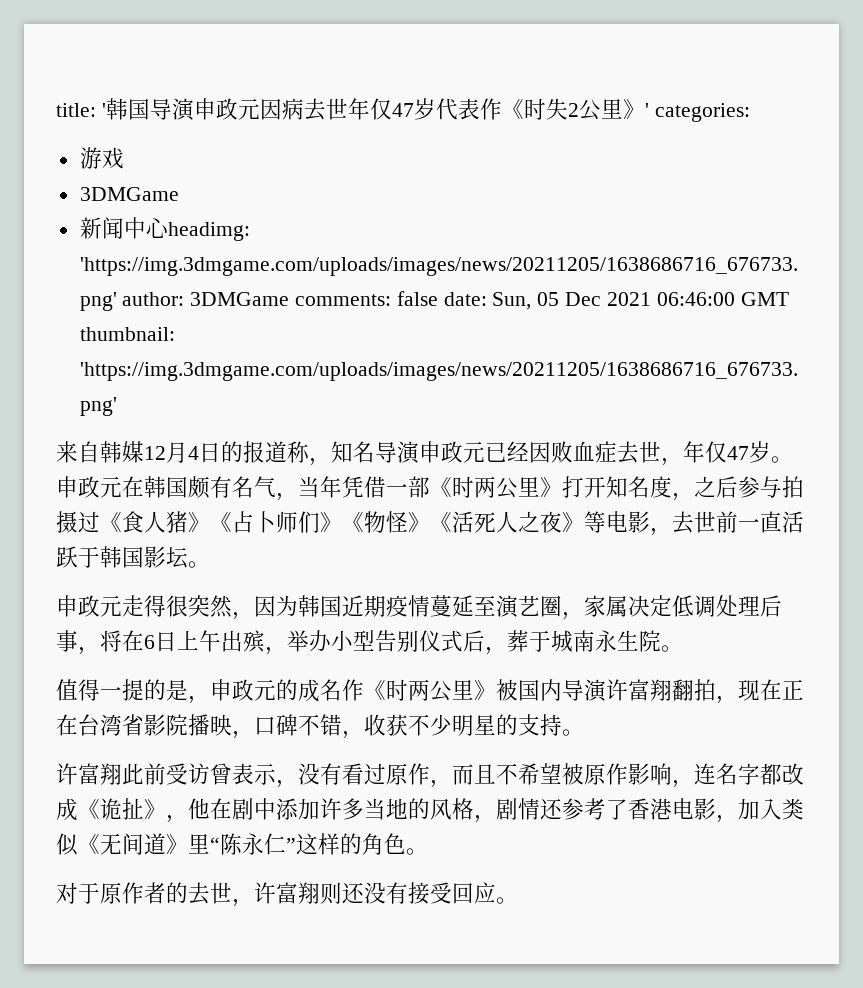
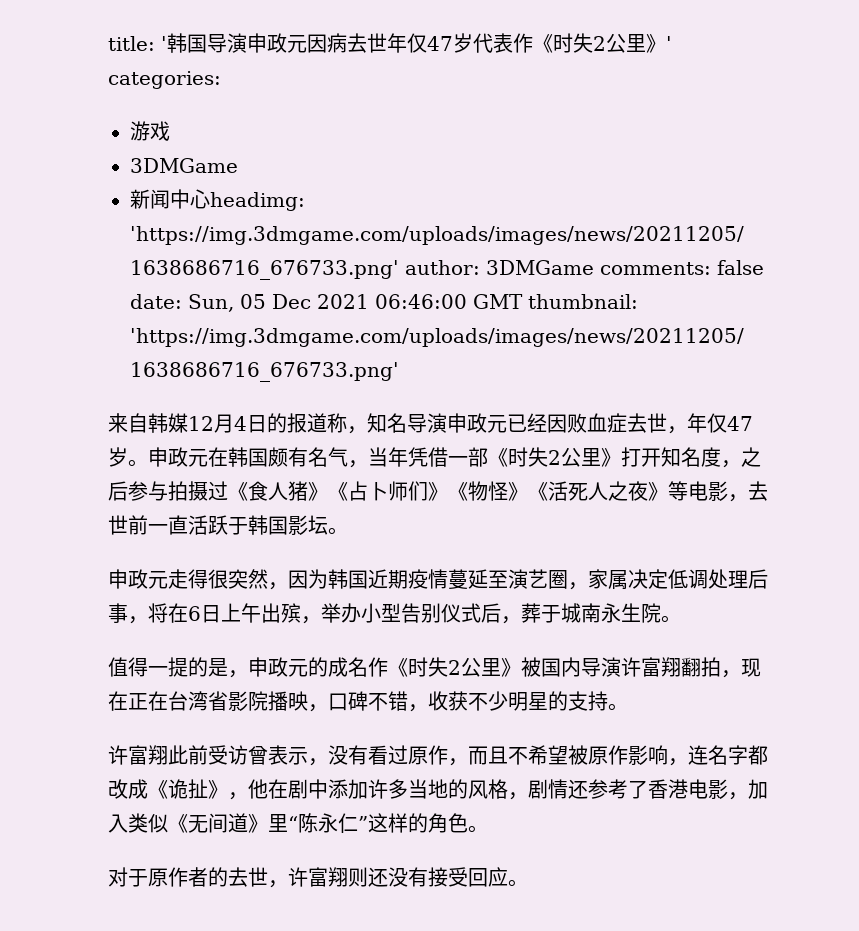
- 申政元在韩国颇有名气，当年凭借一部《时两公里》打开知名度，之后参与拍摄过《食人猪》《占卜师们》《物怪》《活死人之夜》等电影，去世前一直活跃于韩国影坛。
+ 申政元在韩国颇有名气，当年凭借一部《时失2公里》打开知名度，之后参与拍摄过《食人猪》《占卜师们》《物怪》《活死人之夜》等电影，去世前一直活跃于韩国影坛。
- 值得一提的是，申政元的成名作《时两公里》被国内导演许富翔翻拍，现在正在台湾省影院播映，口碑不错，收获不少明星的支持。
+ 值得一提的是，申政元的成名作《时失2公里》被国内导演许富翔翻拍，现在正在台湾省影院播映，口碑不错，收获不少明星的支持。

